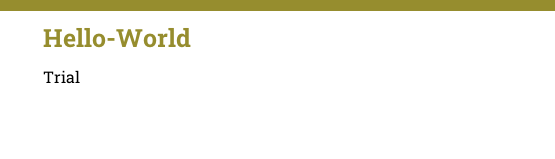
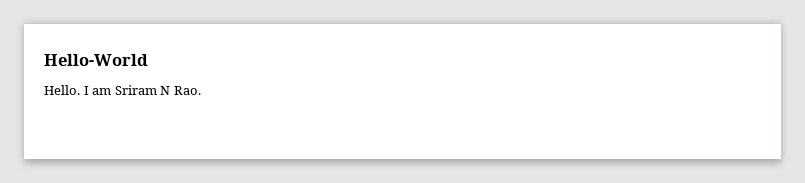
- Trial
+ Hello. I am Sriram N Rao.

